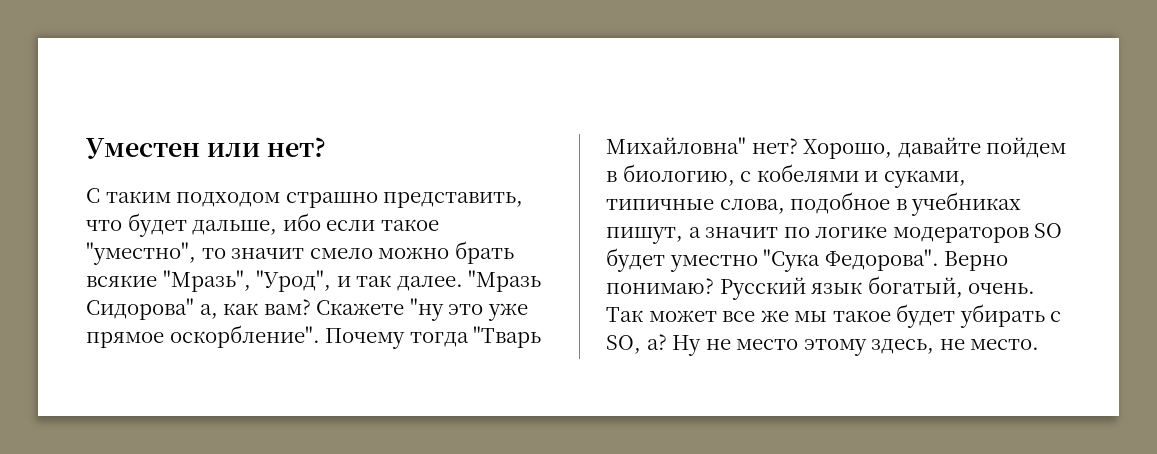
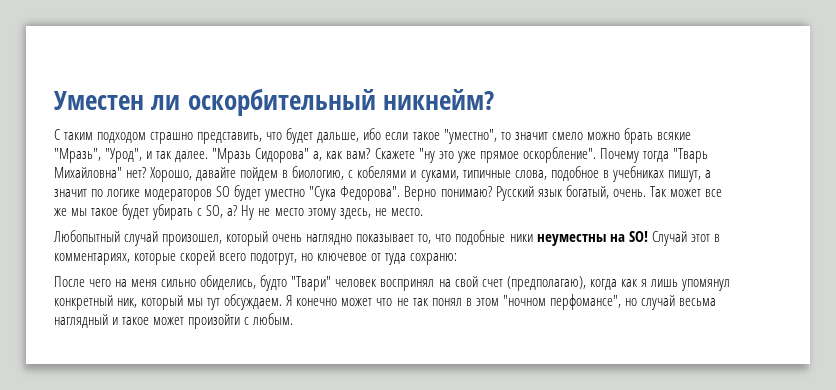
- Уместен или нет?
+ Уместен ли оскорбительный никнейм?
+ Любопытный случай произошел, который очень наглядно показывает то, что подобные ники неуместны на SO! Случай этот в комментариях, которые скорей всего подотрут, но ключевое от туда сохраню:
+ После чего на меня сильно обиделись, будто "Твари" человек воспринял на свой счет (предполагаю), когда как я лишь упомянул конкретный ник, который мы тут обсуждаем. Я конечно может что не так понял в этом "ночном перфомансе", но случай весьма наглядный и такое может произойти с любым.

